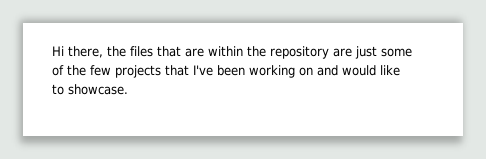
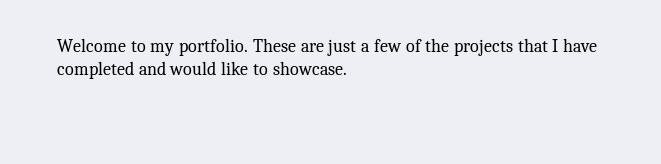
- Hi there, the files that are within the repository are just some of the few projects that I've been working on and would like to showcase.
+ Welcome to my portfolio. These are just a few of the projects that I have completed and would like to showcase.

